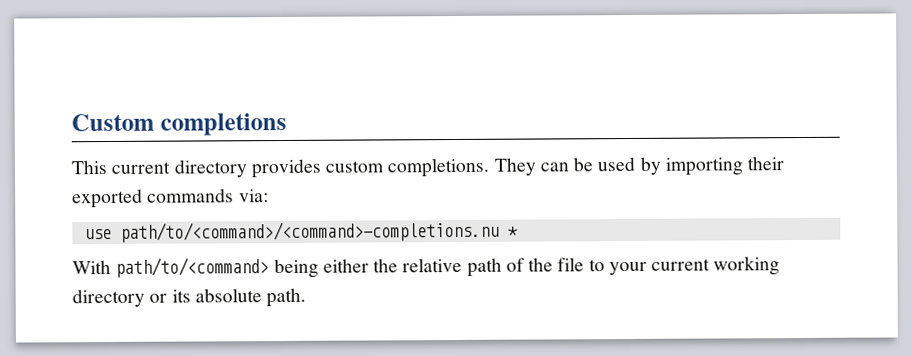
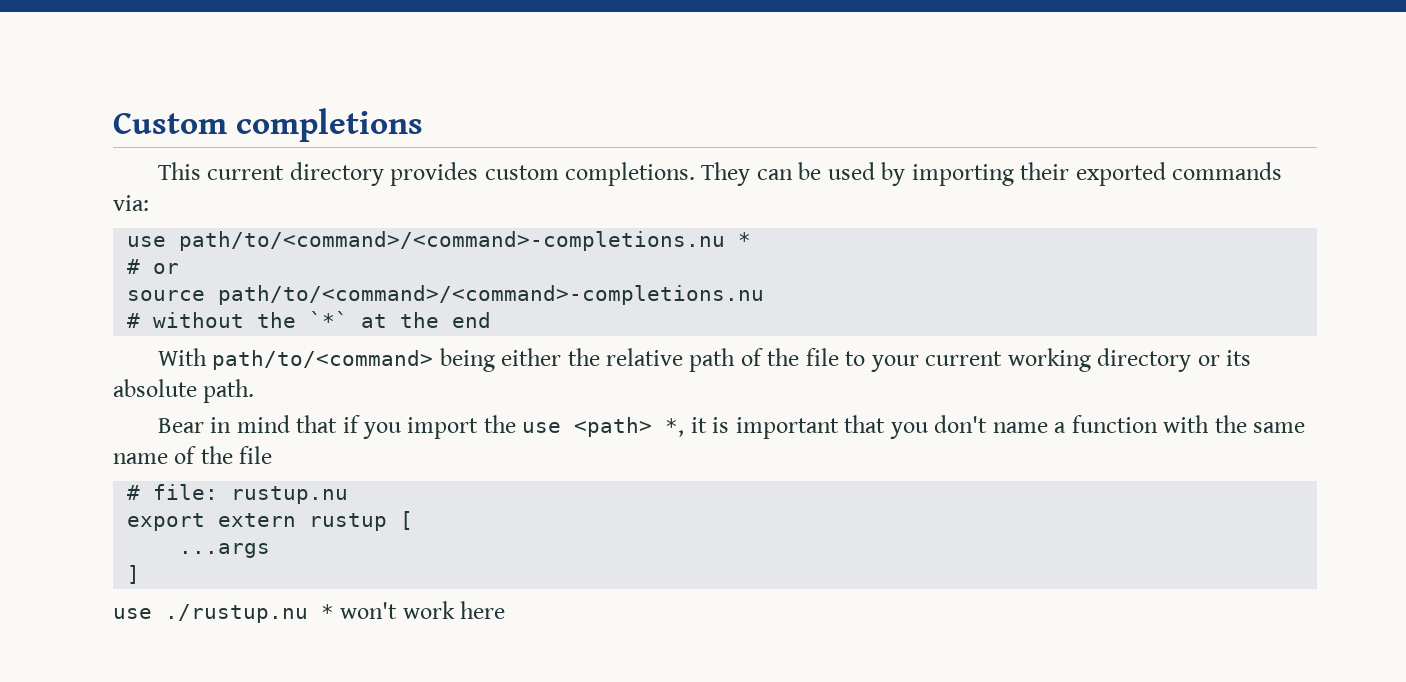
+ # or
+ source path/to/<command>/<command>-completions.nu
+ # without the `*` at the end
+ Bear in mind that if you import the use <path> *, it is important that you don't name a function with the same name of the file
+ # file: rustup.nu
+ export extern rustup [
+ ...args
+ ]
+ use ./rustup.nu * won't work here

